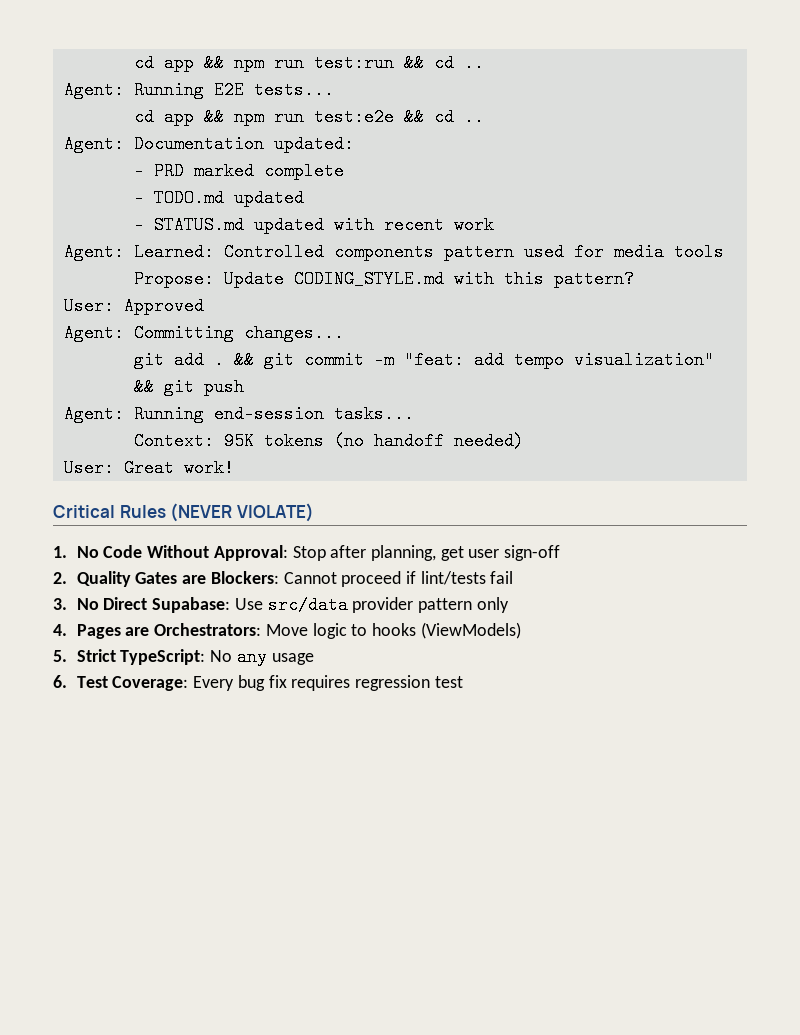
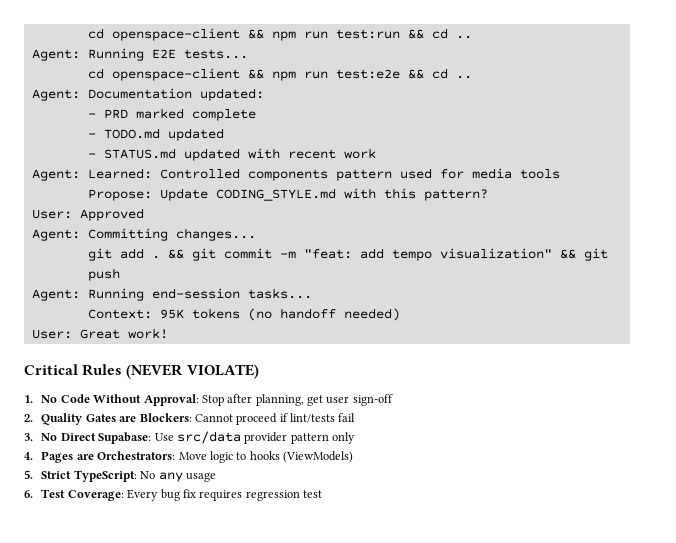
- cd app && npm run test:run && cd ..
+ cd openspace-client && npm run test:run && cd ..
- cd app && npm run test:e2e && cd ..
+ cd openspace-client && npm run test:e2e && cd ..

